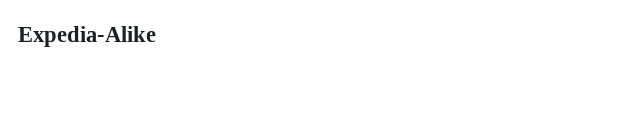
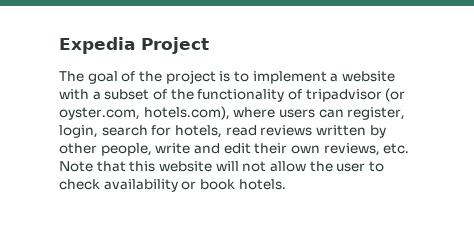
- Expedia-Alike
+ Expedia Project
+ The goal of the project is to implement a website with a subset of the functionality of tripadvisor (or oyster.com, hotels.com), where users can register, login, search for hotels, read reviews written by other people, write and edit their own reviews, etc. Note that this website will not allow the user to check availability or book hotels.

